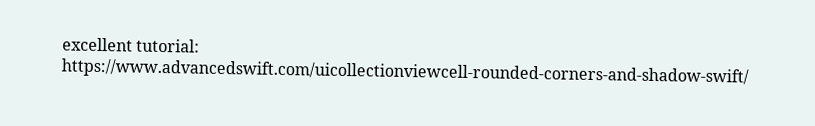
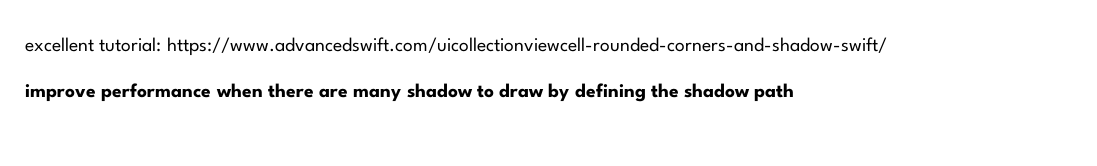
+ improve performance when there are many shadow to draw by defining the shadow path

